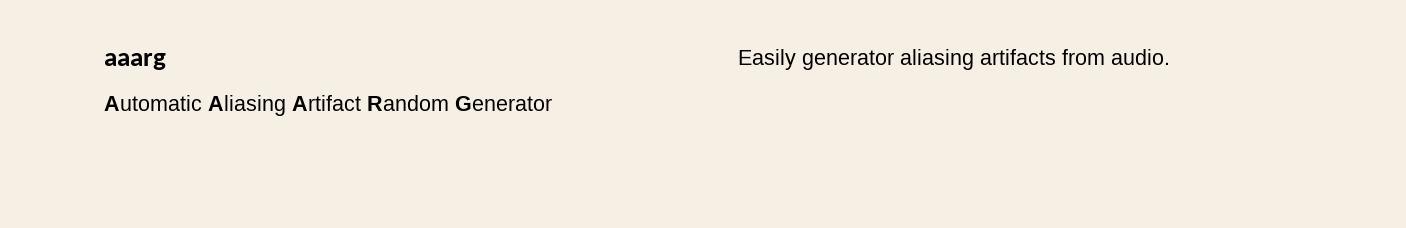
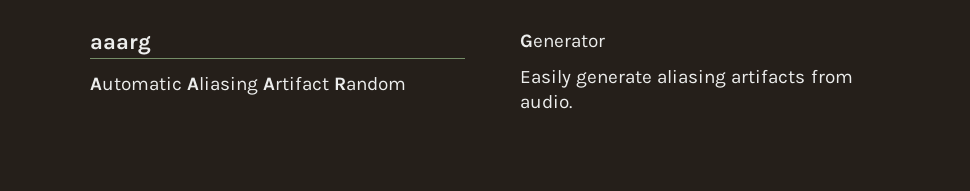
- Easily generator aliasing artifacts from audio.
+ Easily generate aliasing artifacts from audio.

